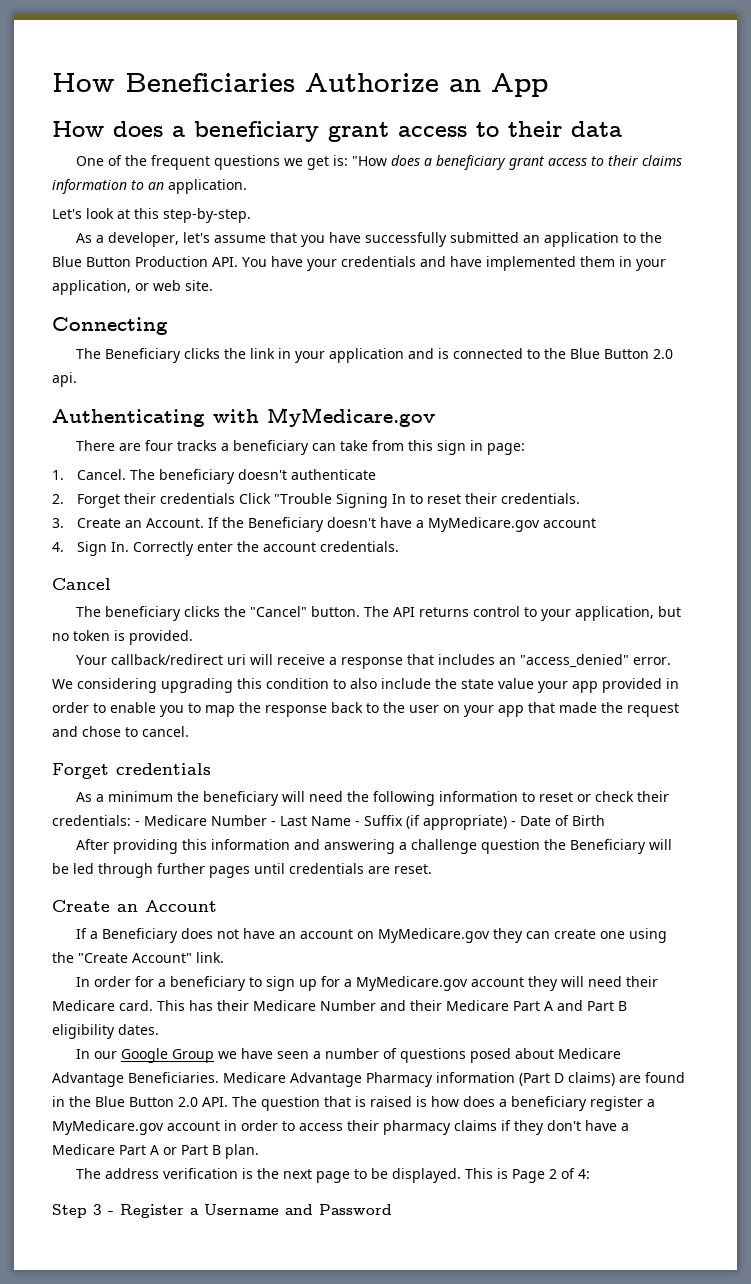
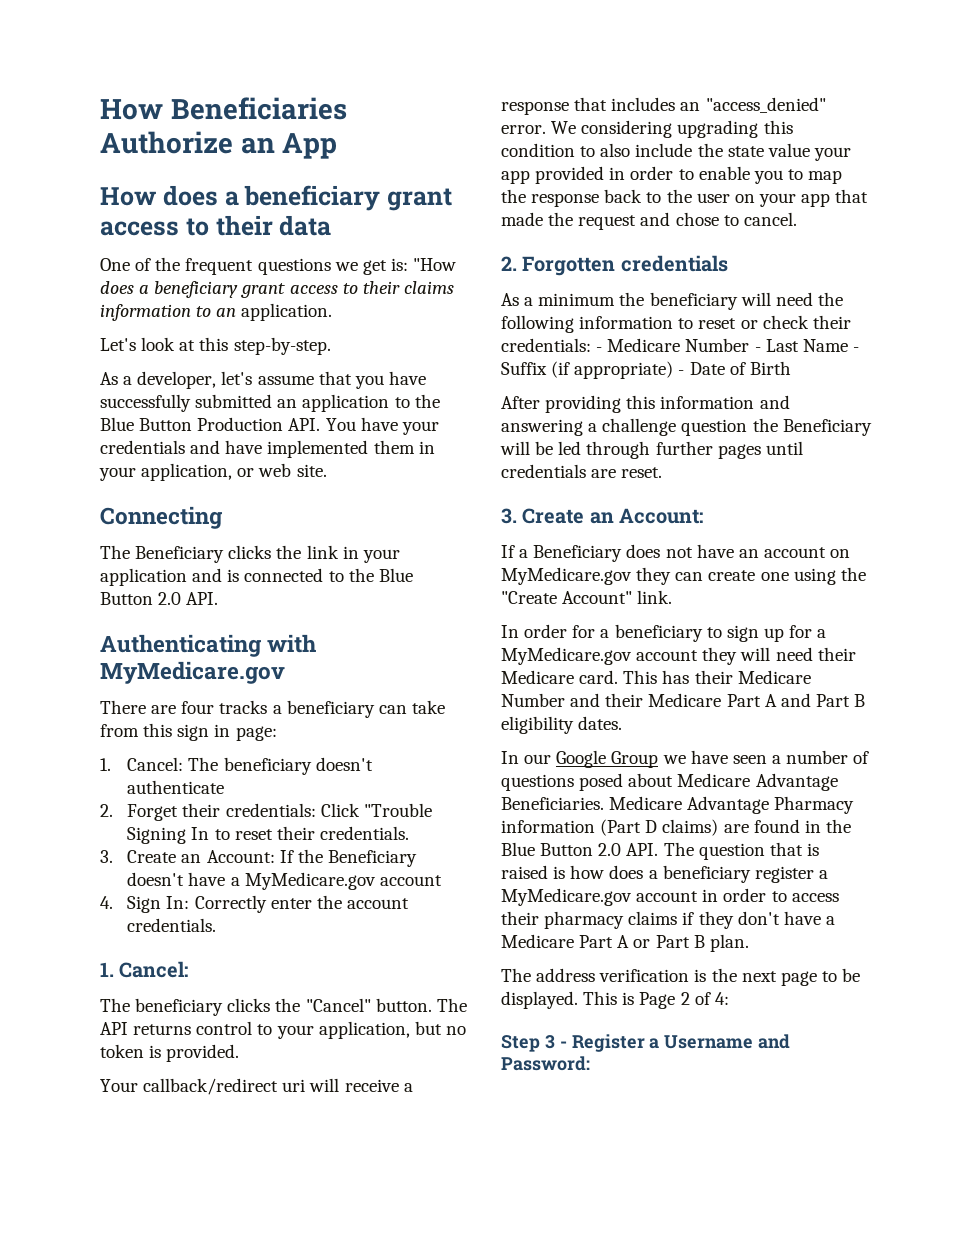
- The Beneficiary clicks the link in your application and is connected to the Blue Button 2.0 api.
+ The Beneficiary clicks the link in your application and is connected to the Blue Button 2.0 API.
- 1. Cancel. The beneficiary doesn't authenticate
+ 1. Cancel: The beneficiary doesn't authenticate
- 2. Forget their credentials Click "Trouble Signing In to reset their credentials.
+ 2. Forget their credentials: Click "Trouble Signing In to reset their credentials.
- 3. Create an Account. If the Beneficiary doesn't have a MyMedicare.gov account
+ 3. Create an Account: If the Beneficiary doesn't have a MyMedicare.gov account
- 4. Sign In. Correctly enter the account credentials.
- Cancel
+ 4. Sign In: Correctly enter the account credentials.
+ 1. Cancel:
- Forget credentials
+ 2. Forgotten credentials
  After providing this information and answering a challenge question the Beneficiary will be led through further pages until credentials are reset.
- Create an Account
+ 3. Create an Account:
- Step 3 - Register a Username and Password
+ Step 3 - Register a Username and Password:

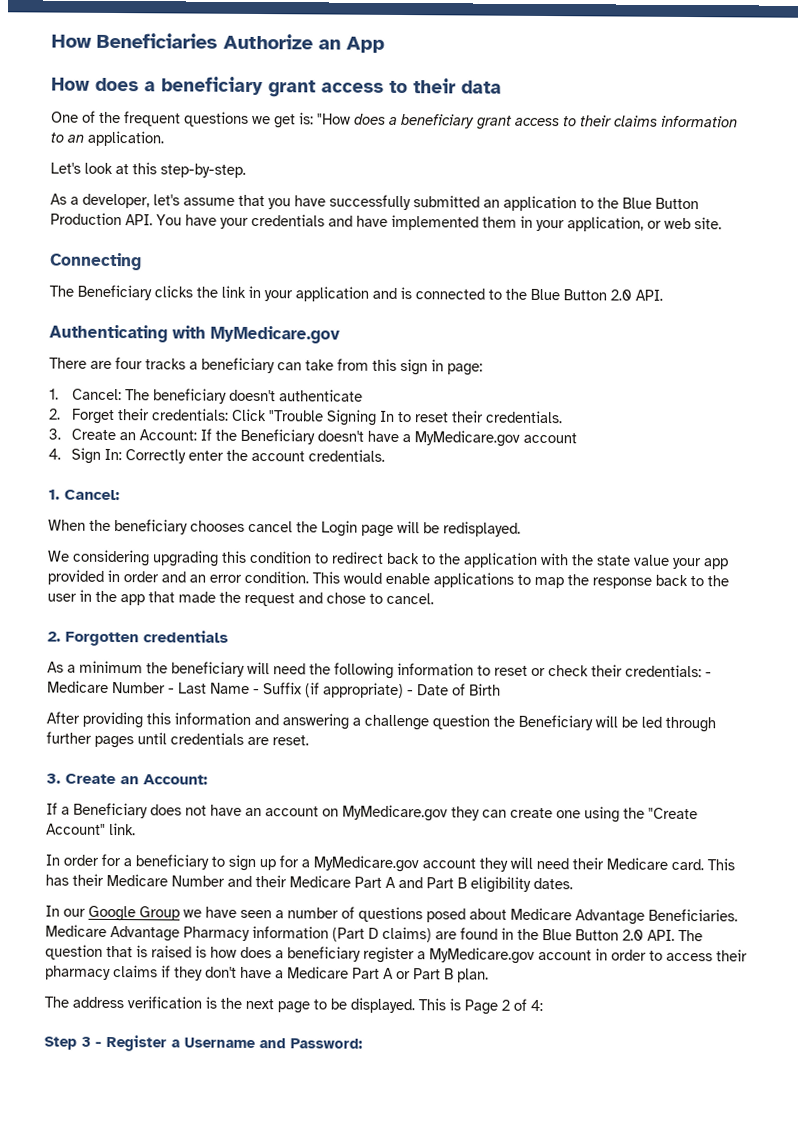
- The beneficiary clicks the "Cancel" button. The API returns control to your application, but no token is provided.
- Your callback/redirect uri will receive a response that includes an "access_denied" error. We considering upgrading this condition to also include the state value your app provided in order to enable you to map the response back to the user on your app that made the request and chose to cancel.
+ When the beneficiary chooses cancel the Login page will be redisplayed.
+ We considering upgrading this condition to redirect back to the application with the state value your app provided in order and an error condition. This would enable applications to map the response back to the user in the app that made the request and chose to cancel.

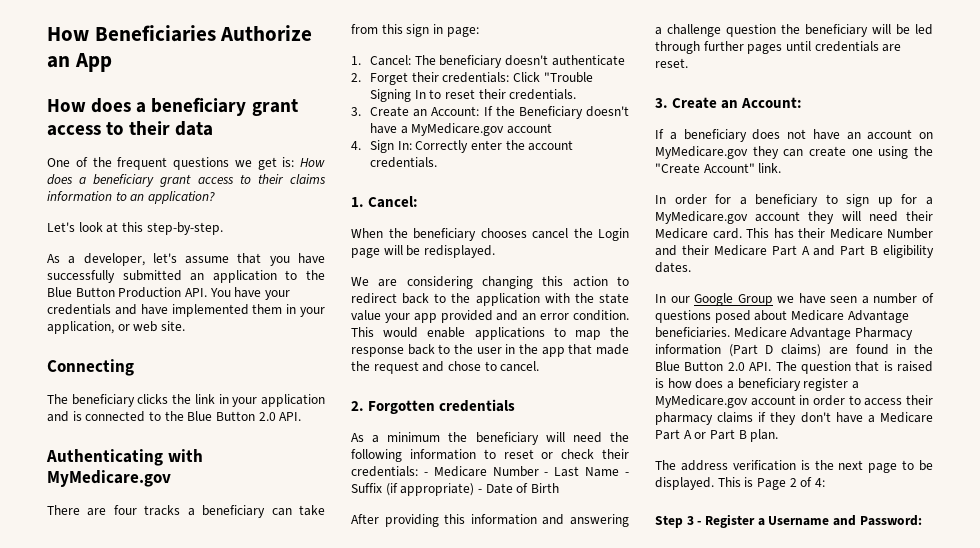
- One of the frequent questions we get is: "How does a beneficiary grant access to their claims information to an application.
+ One of the frequent questions we get is: How does a beneficiary grant access to their claims information to an application?
- The Beneficiary clicks the link in your application and is connected to the Blue Button 2.0 API.
+ The beneficiary clicks the link in your application and is connected to the Blue Button 2.0 API.
- We considering upgrading this condition to redirect back to the application with the state value your app provided in order and an error condition.
+ We are considering changing this action to redirect back to the application with the state value your app provided and an error condition.
- After providing this information and answering a challenge question the Beneficiary will be led through further pages until credentials are reset.
+ After providing this information and answering a challenge question the beneficiary will be led through further pages until credentials are reset.
- If a Beneficiary does not have an account on MyMedicare.gov they can create one using the "Create Account" link.
+ If a beneficiary does not have an account on MyMedicare.gov they can create one using the "Create Account" link.
- In our Google Group we have seen a number of questions posed about Medicare Advantage Beneficiaries.
+ In our Google Group we have seen a number of questions posed about Medicare Advantage beneficiaries.

